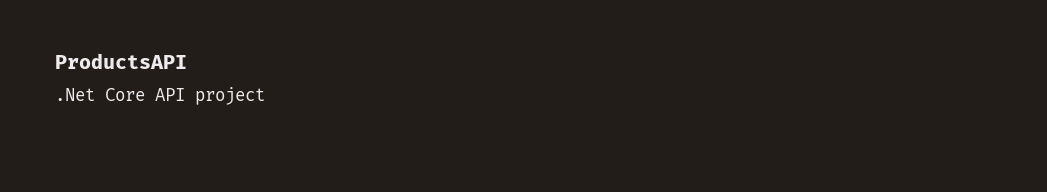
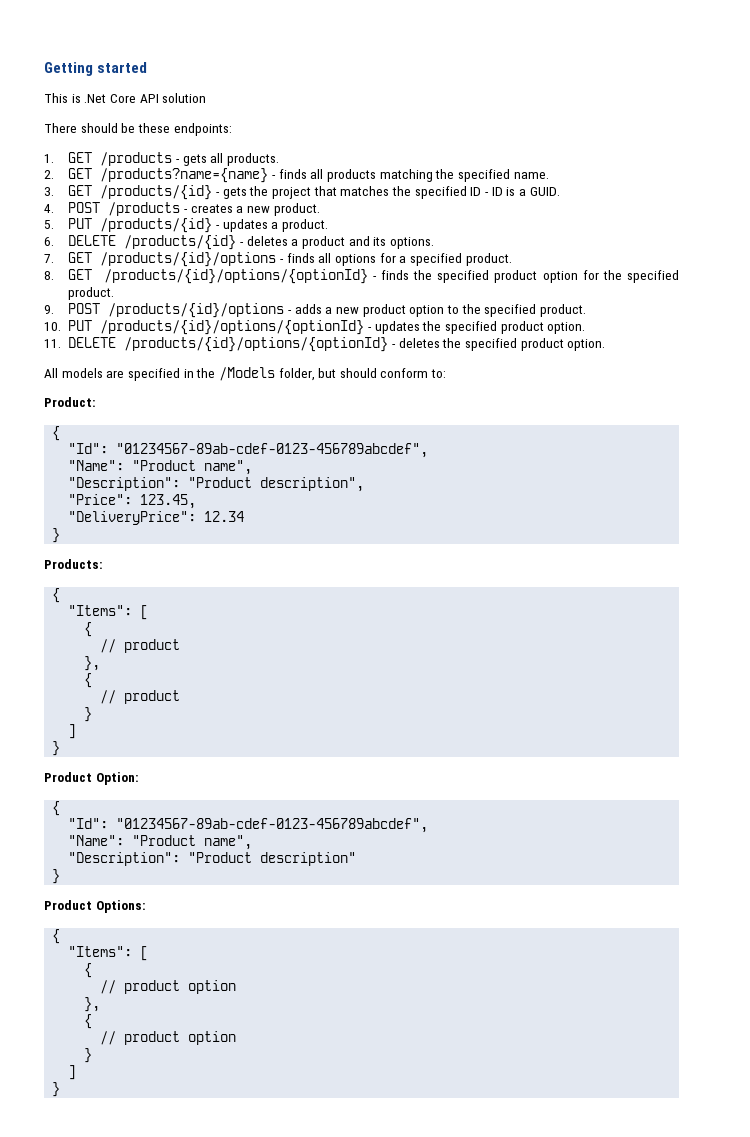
- ProductsAPI
- .Net Core API project
+ Getting started
+ This is .Net Core API solution
+ There should be these endpoints:
+ 1. GET /products - gets all products.
+ 2. GET /products?name={name} - finds all products matching the specified name.
+ 3. GET /products/{id} - gets the project that matches the specified ID - ID is a GUID.
+ 4. POST /products - creates a new product.
+ 5. PUT /products/{id} - updates a product.
+ 6. DELETE /products/{id} - deletes a product and its options.
+ 7. GET /products/{id}/options - finds all options for a specified product.
+ 8. GET /products/{id}/options/{optionId} - finds the specified product option for the specified product.
+ 9. POST /products/{id}/options - adds a new product option to the specified product.
+ 10. PUT /products/{id}/options/{optionId} - updates the specified product option.
+ 11. DELETE /products/{id}/options/{optionId} - deletes the specified product option.
+ All models are specified in the /Models folder, but should conform to:
+ Product:
+ {
+ "Id": "01234567-89ab-cdef-0123-456789abcdef",
+ "Name": "Product name",
+ "Description": "Product description",
+ "Price": 123.45,
+ "DeliveryPrice": 12.34
+ }
+ Products:
+ {
+ "Items": [
+ {
+ // product
+ },
+ {
+ // product
+ }
+ ]
+ }
+ Product Option:
+ {
+ "Id": "01234567-89ab-cdef-0123-456789abcdef",
+ "Name": "Product name",
+ "Description": "Product description"
+ }
+ Product Options:
+ {
+ "Items": [
+ {
+ // product option
+ },
+ {
+ // product option
+ }
+ ]
+ }

